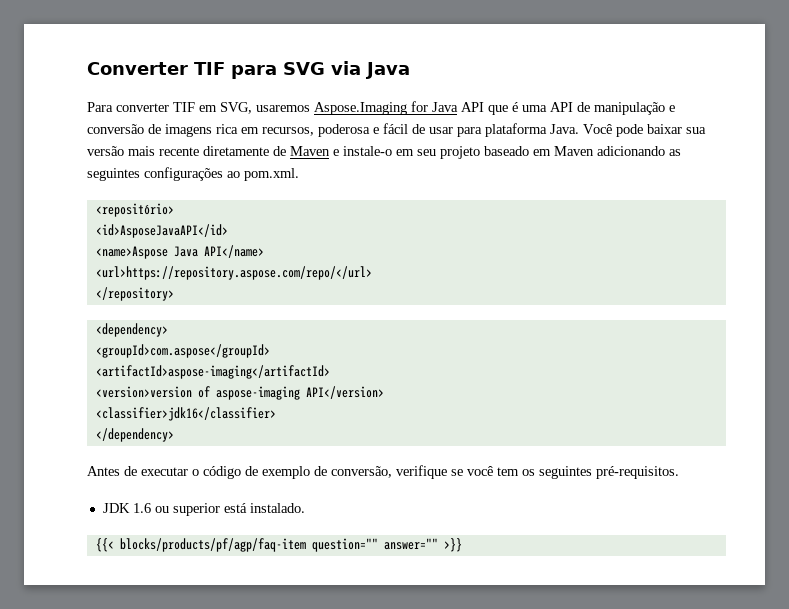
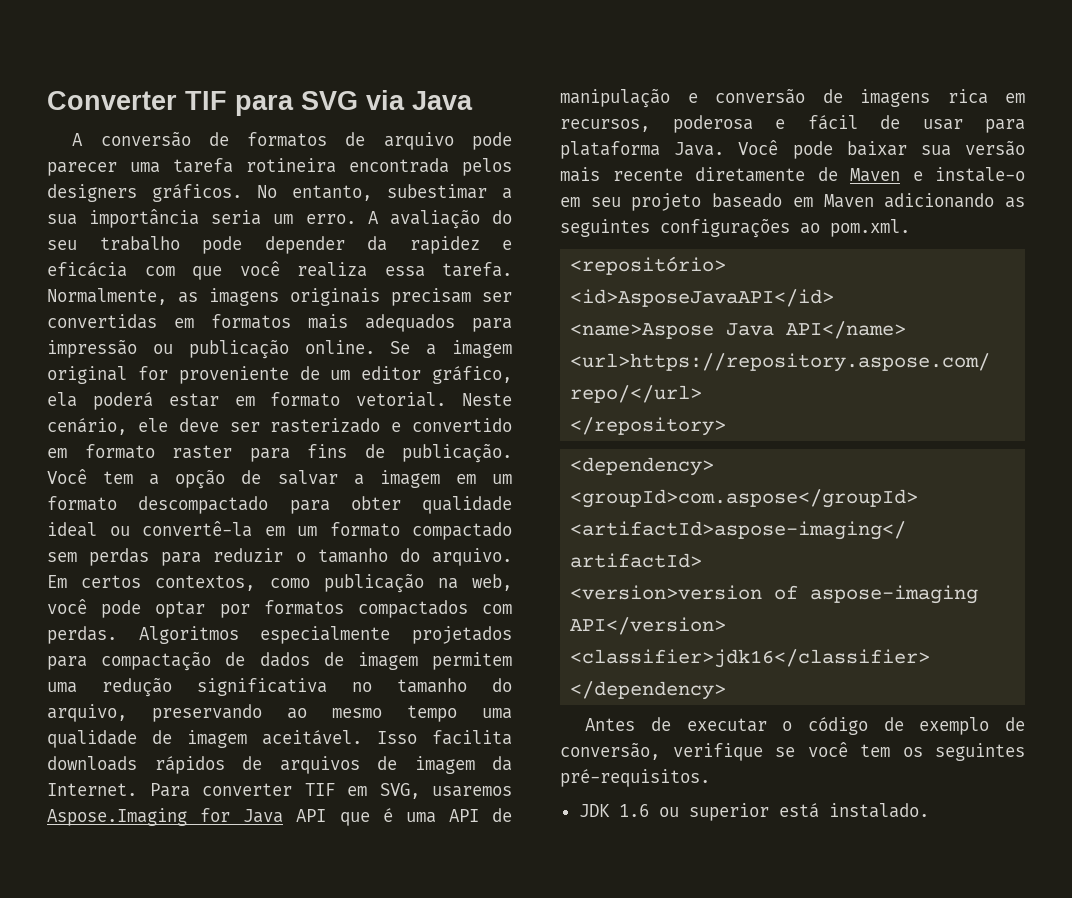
+ A conversão de formatos de arquivo pode parecer uma tarefa rotineira encontrada pelos designers gráficos. No entanto, subestimar a sua importância seria um erro. A avaliação do seu trabalho pode depender da rapidez e eficácia com que você realiza essa tarefa. Normalmente, as imagens originais precisam ser convertidas em formatos mais adequados para impressão ou publicação online. Se a imagem original for proveniente de um editor gráfico, ela poderá estar em formato vetorial. Neste cenário, ele deve ser rasterizado e convertido em formato raster para fins de publicação. Você tem a opção de salvar a imagem em um formato descompactado para obter qualidade ideal ou convertê-la em um formato compactado sem perdas para reduzir o tamanho do arquivo. Em certos contextos, como publicação na web, você pode optar por formatos compactados com perdas. Algoritmos especialmente projetados para compactação de dados de imagem permitem uma redução significativa no tamanho do arquivo, preservando ao mesmo tempo uma qualidade de imagem aceitável. Isso facilita downloads rápidos de arquivos de imagem da Internet.
- {{< blocks/products/pf/agp/faq-item question="" answer="" >}}

